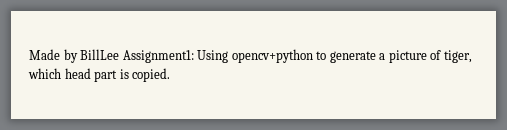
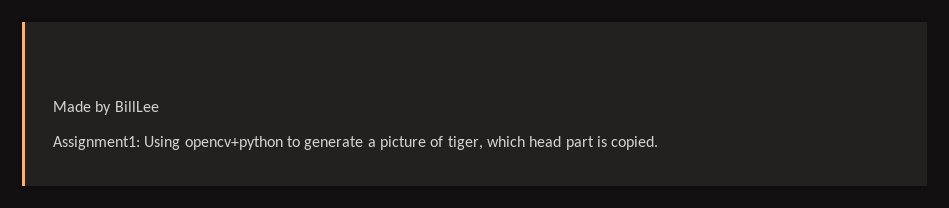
- Made by BillLee Assignment1: Using opencv+python to generate a picture of tiger, which head part is copied.
+ Made by BillLee
+ Assignment1: Using opencv+python to generate a picture of tiger, which head part is copied.

